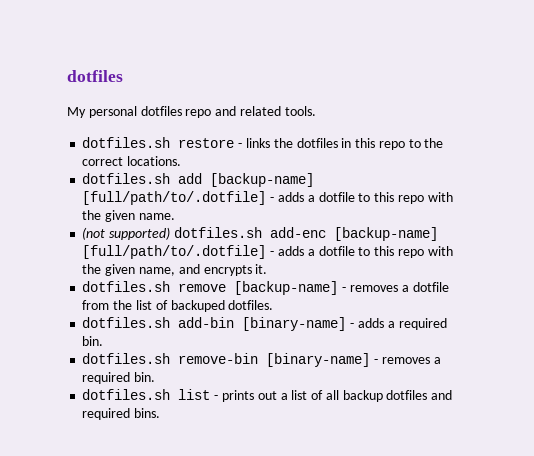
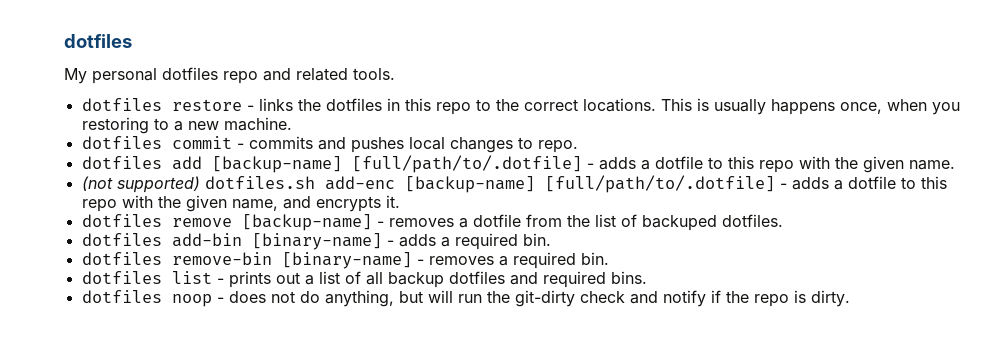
- dotfiles.sh restore - links the dotfiles in this repo to the correct locations.
- dotfiles.sh add [backup-name] [full/path/to/.dotfile] - adds a dotfile to this repo with the given name.
+ dotfiles restore - links the dotfiles in this repo to the correct locations. This is usually happens once, when you restoring to a new machine.
+ dotfiles commit - commits and pushes local changes to repo.
+ dotfiles add [backup-name] [full/path/to/.dotfile] - adds a dotfile to this repo with the given name.
- dotfiles.sh remove [backup-name] - removes a dotfile from the list of backuped dotfiles.
+ dotfiles remove [backup-name] - removes a dotfile from the list of backuped dotfiles.
- dotfiles.sh add-bin [binary-name] - adds a required bin.
+ dotfiles add-bin [binary-name] - adds a required bin.
- dotfiles.sh remove-bin [binary-name] - removes a required bin.
+ dotfiles remove-bin [binary-name] - removes a required bin.
- dotfiles.sh list - prints out a list of all backup dotfiles and required bins.
+ dotfiles list - prints out a list of all backup dotfiles and required bins.
+ dotfiles noop - does not do anything, but will run the git-dirty check and notify if the repo is dirty.

